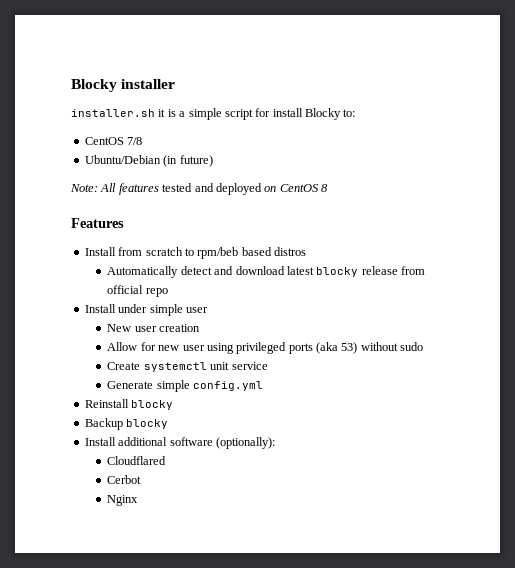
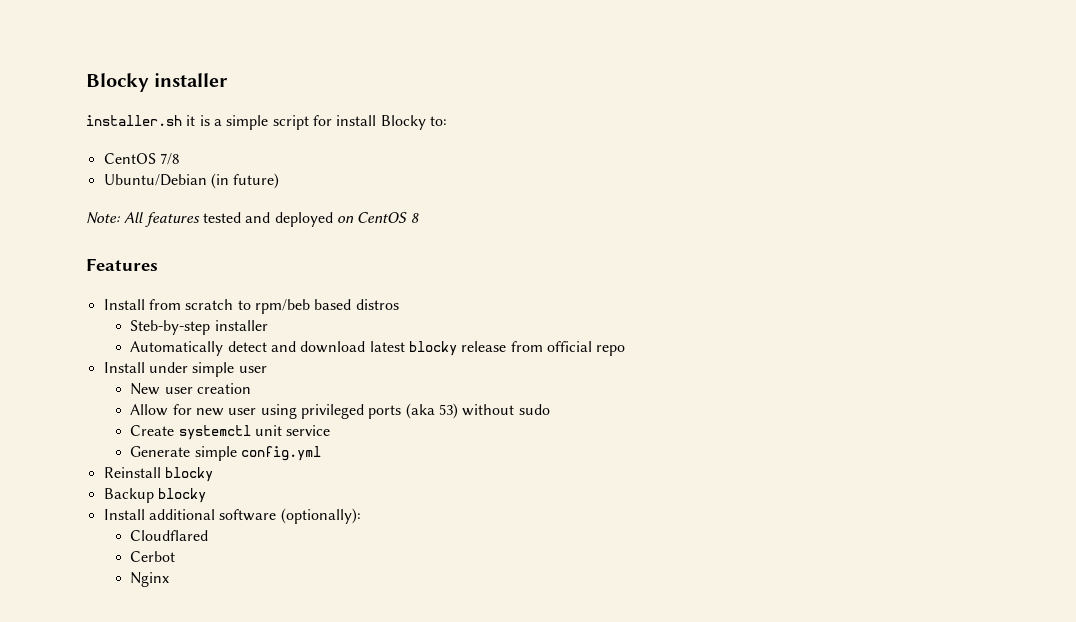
+ Steb-by-step installer

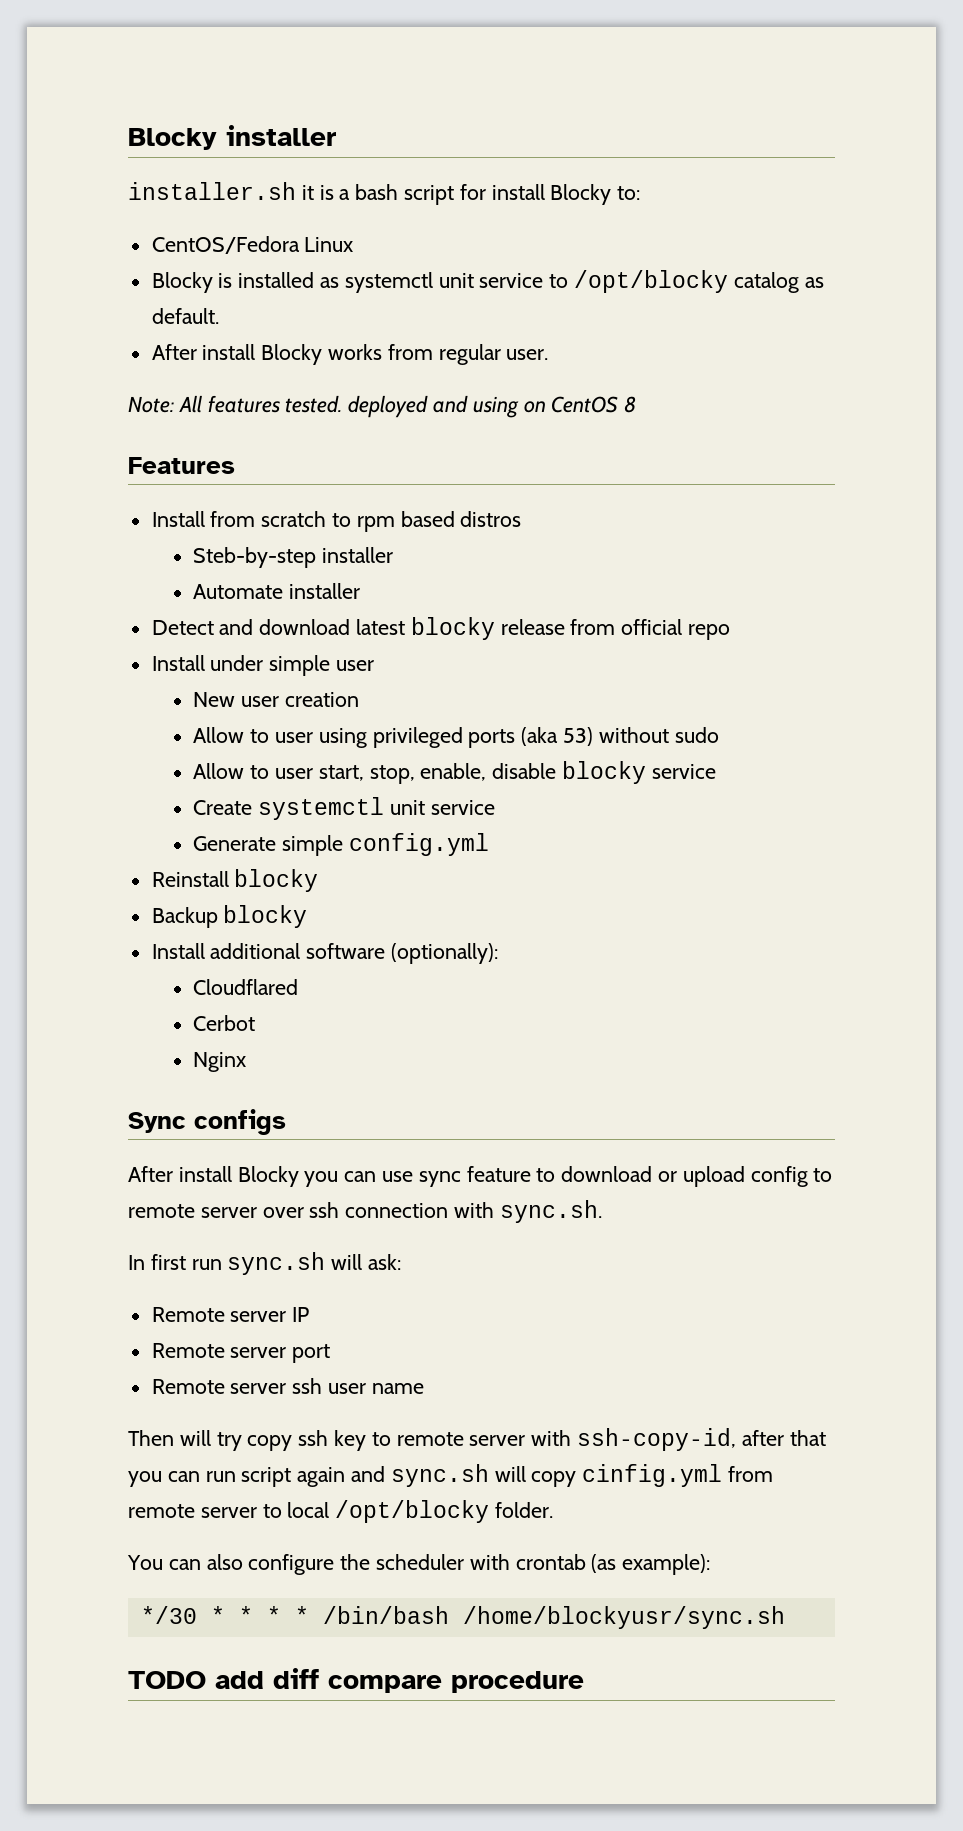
- installer.sh it is a simple script for install Blocky to:
+ installer.sh it is a bash script for install Blocky to:
- CentOS 7/8
- Ubuntu/Debian (in future)
+ CentOS/Fedora Linux
+ Blocky is installed as systemctl unit service to /opt/blocky catalog as default.
+ After install Blocky works from regular user.
- Note: All features tested and deployed on CentOS 8
+ Note: All features tested. deployed and using on CentOS 8
- Install from scratch to rpm/beb based distros
+ Install from scratch to rpm based distros
- Automatically detect and download latest blocky release from official repo
+ Automate installer
+ Detect and download latest blocky release from official repo
- Allow for new user using privileged ports (aka 53) without sudo
+ Allow to user using privileged ports (aka 53) without sudo
+ Allow to user start, stop, enable, disable blocky service
+ Sync configs
+ After install Blocky you can use sync feature to download or upload config to remote server over ssh connection with sync.sh.
+ In first run sync.sh will ask:
+ Remote server IP
+ Remote server port
+ Remote server ssh user name
+ Then will try copy ssh key to remote server with ssh-copy-id, after that you can run script again and sync.sh will copy cinfig.yml from remote server to local /opt/blocky folder.
+ You can also configure the scheduler with crontab (as example):
+ */30 * * * * /bin/bash /home/blockyusr/sync.sh
+ TODO add diff compare procedure

